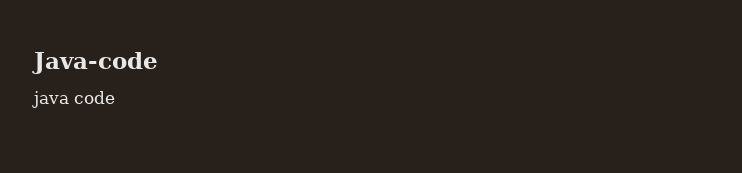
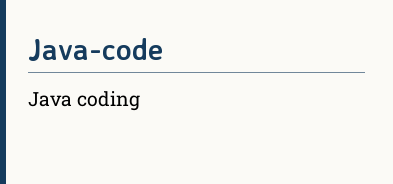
- java code
+ Java coding

